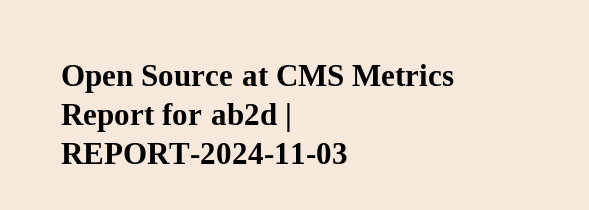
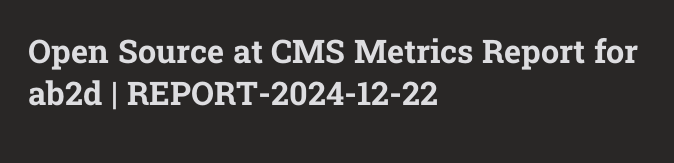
- Open Source at CMS Metrics Report for ab2d | REPORT-2024-11-03
+ Open Source at CMS Metrics Report for ab2d | REPORT-2024-12-22

